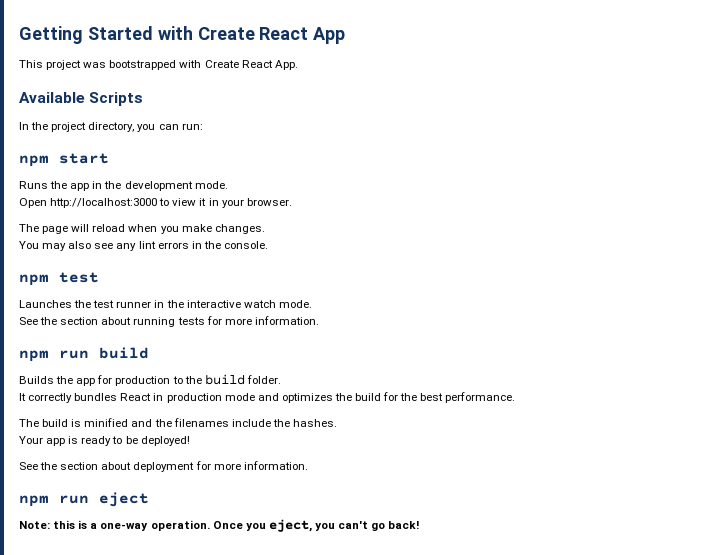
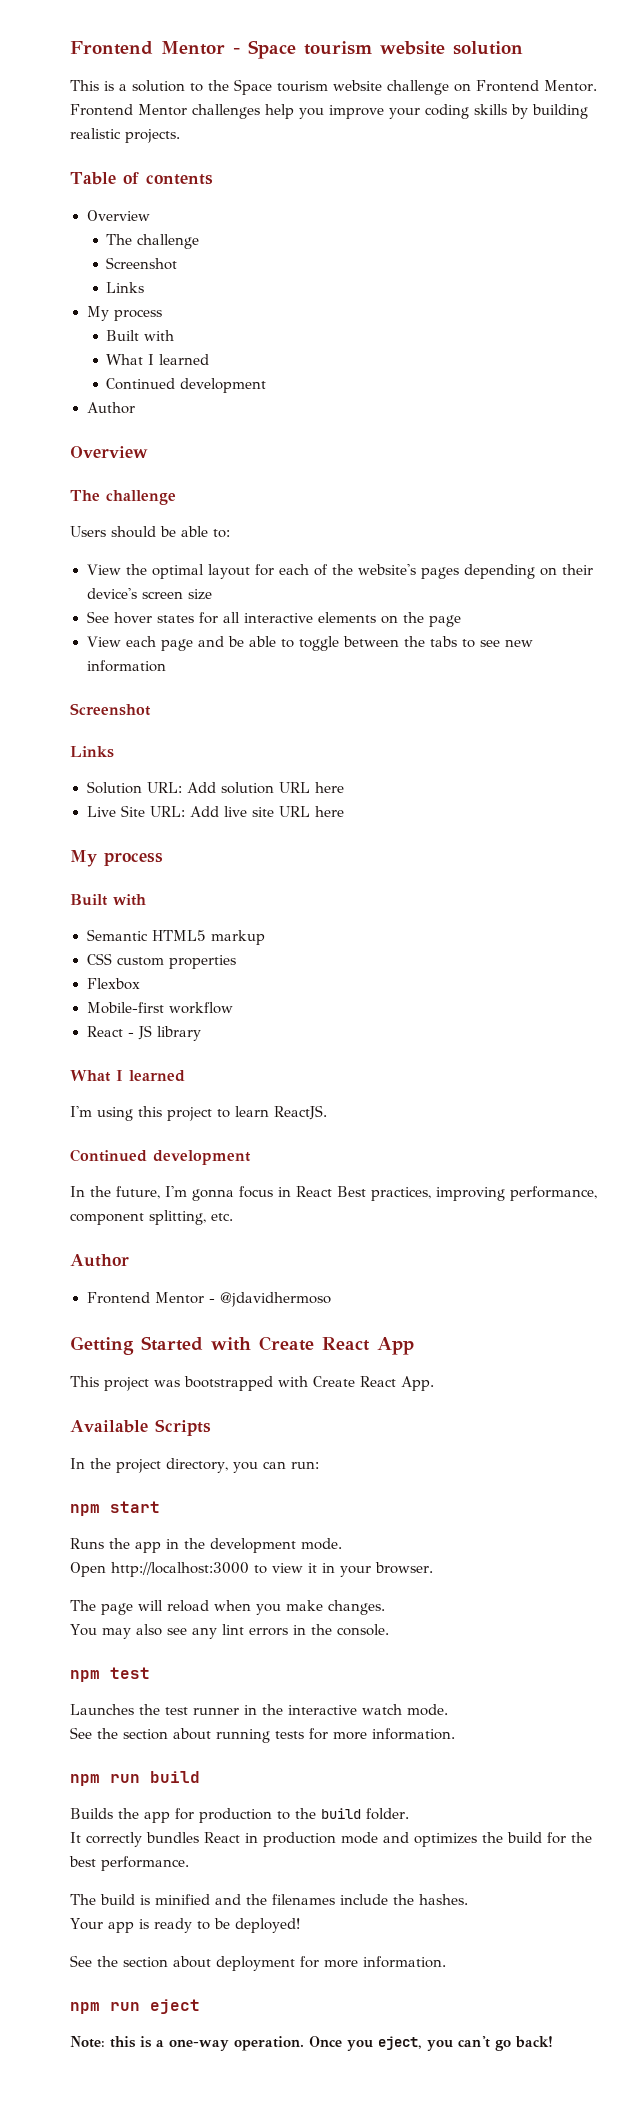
+ Frontend Mentor - Space tourism website solution
+ This is a solution to the Space tourism website challenge on Frontend Mentor. Frontend Mentor challenges help you improve your coding skills by building realistic projects.
+ Table of contents
+ Overview
+ The challenge
+ Screenshot
+ Links
+ My process
+ Built with
+ What I learned
+ Continued development
+ Author
+ Overview
+ The challenge
+ Users should be able to:
+ View the optimal layout for each of the website's pages depending on their device's screen size
+ See hover states for all interactive elements on the page
+ View each page and be able to toggle between the tabs to see new information
+ Screenshot
+ Links
+ Solution URL: Add solution URL here
+ Live Site URL: Add live site URL here
+ My process
+ Built with
+ Semantic HTML5 markup
+ CSS custom properties
+ Flexbox
+ Mobile-first workflow
+ React - JS library
+ What I learned
+ I'm using this project to learn ReactJS.
+ Continued development
+ In the future, I'm gonna focus in React Best practices, improving performance, component splitting, etc.
+ Author
+ Frontend Mentor - @jdavidhermoso

